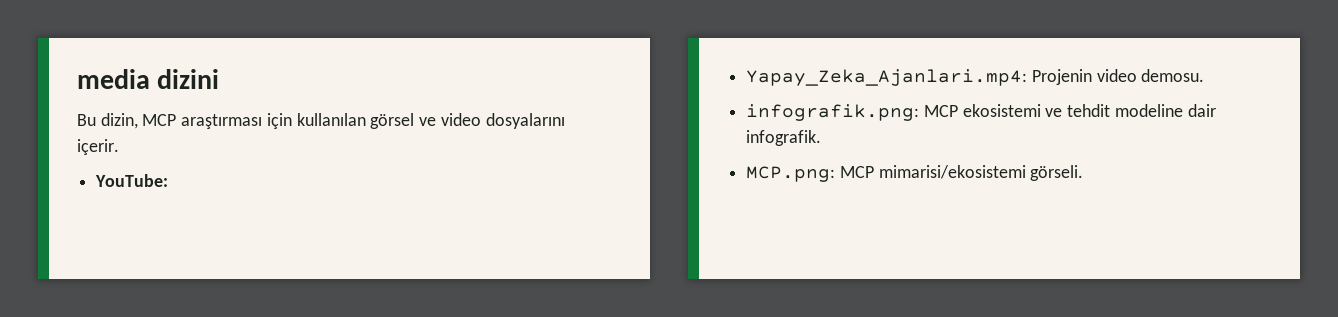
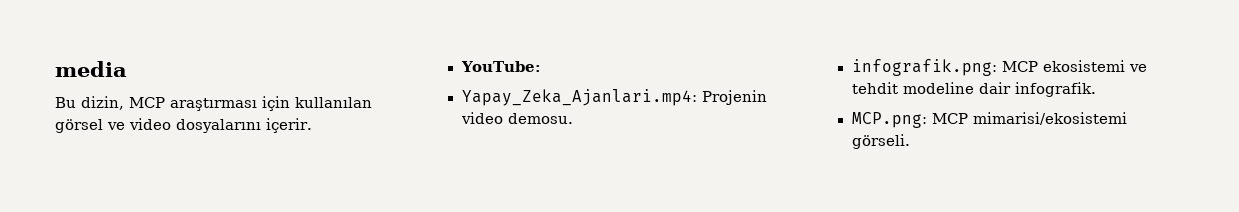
- media dizini
+ media

